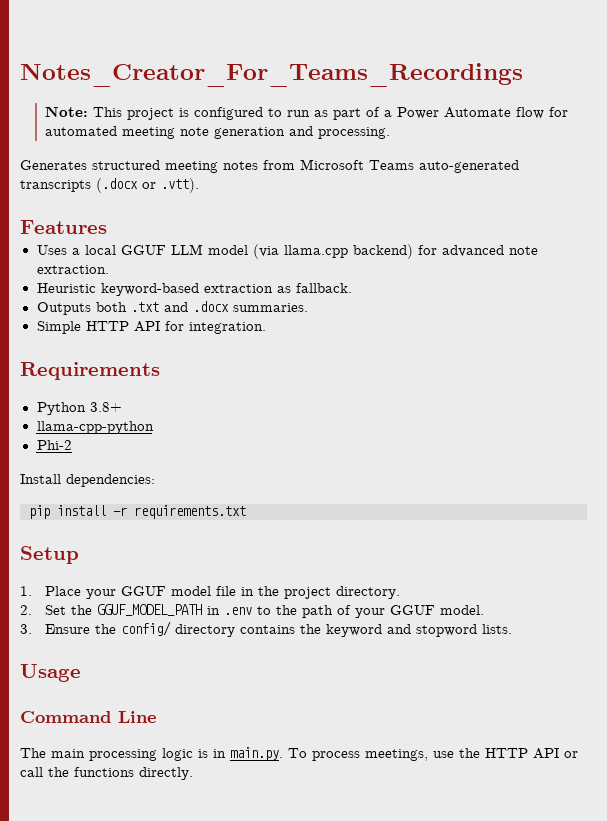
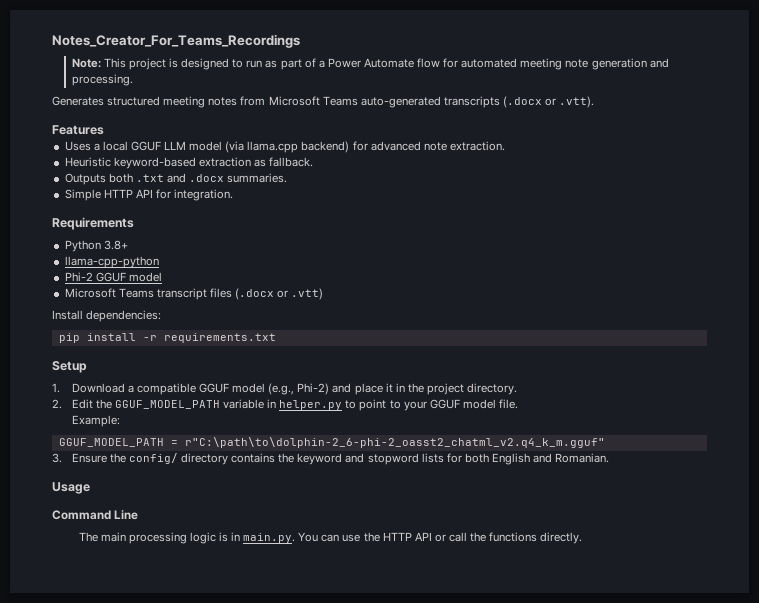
- Note: This project is configured to run as part of a Power Automate flow for automated meeting note generation and processing.
+ Note: This project is designed to run as part of a Power Automate flow for automated meeting note generation and processing.
- Phi-2
+ Phi-2 GGUF model
+ Microsoft Teams transcript files (.docx or .vtt)
- 1. Place your GGUF model file in the project directory.
+ 1. Download a compatible GGUF model (e.g., Phi-2) and place it in the project directory.
- 2. Set the GGUF_MODEL_PATH in .env to the path of your GGUF model.
+ 2. Edit the GGUF_MODEL_PATH variable in helper.py to point to your GGUF model file.
+ Example:
+ GGUF_MODEL_PATH = r"C:\path\to\dolphin-2_6-phi-2_oasst2_chatml_v2.q4_k_m.gguf"
- 3. Ensure the config/ directory contains the keyword and stopword lists.
+ 3. Ensure the config/ directory contains the keyword and stopword lists for both English and Romanian.
- The main processing logic is in main.py. To process meetings, use the HTTP API or call the functions directly.
+ The main processing logic is in main.py. You can use the HTTP API or call the functions directly.

